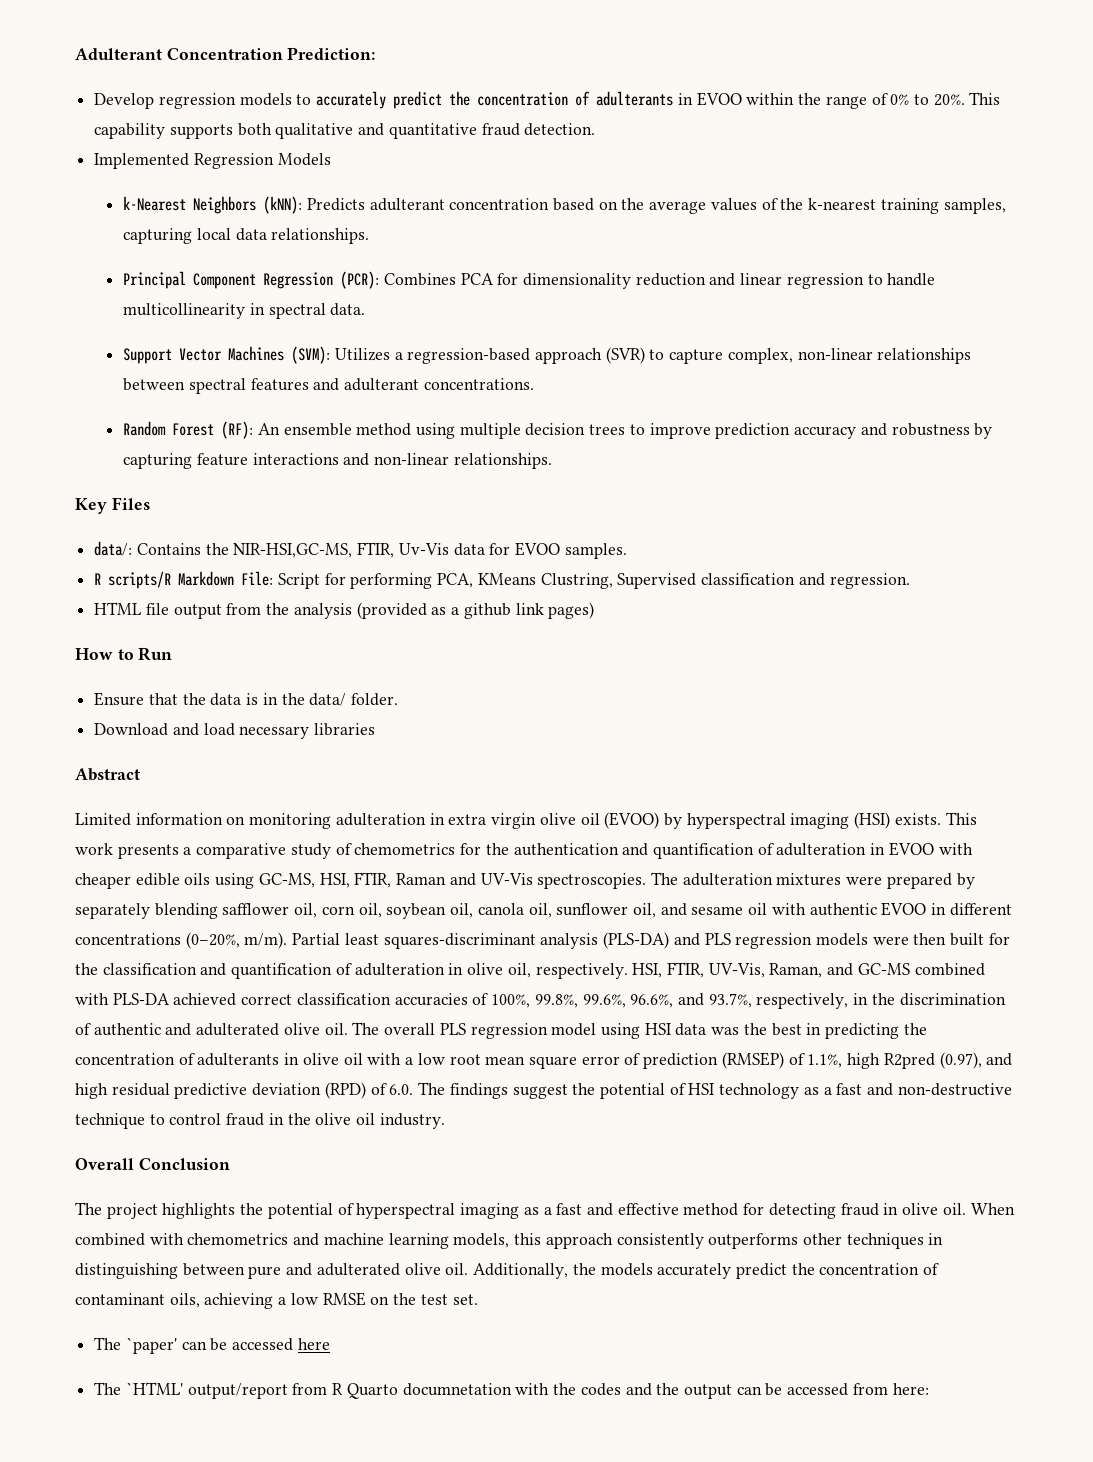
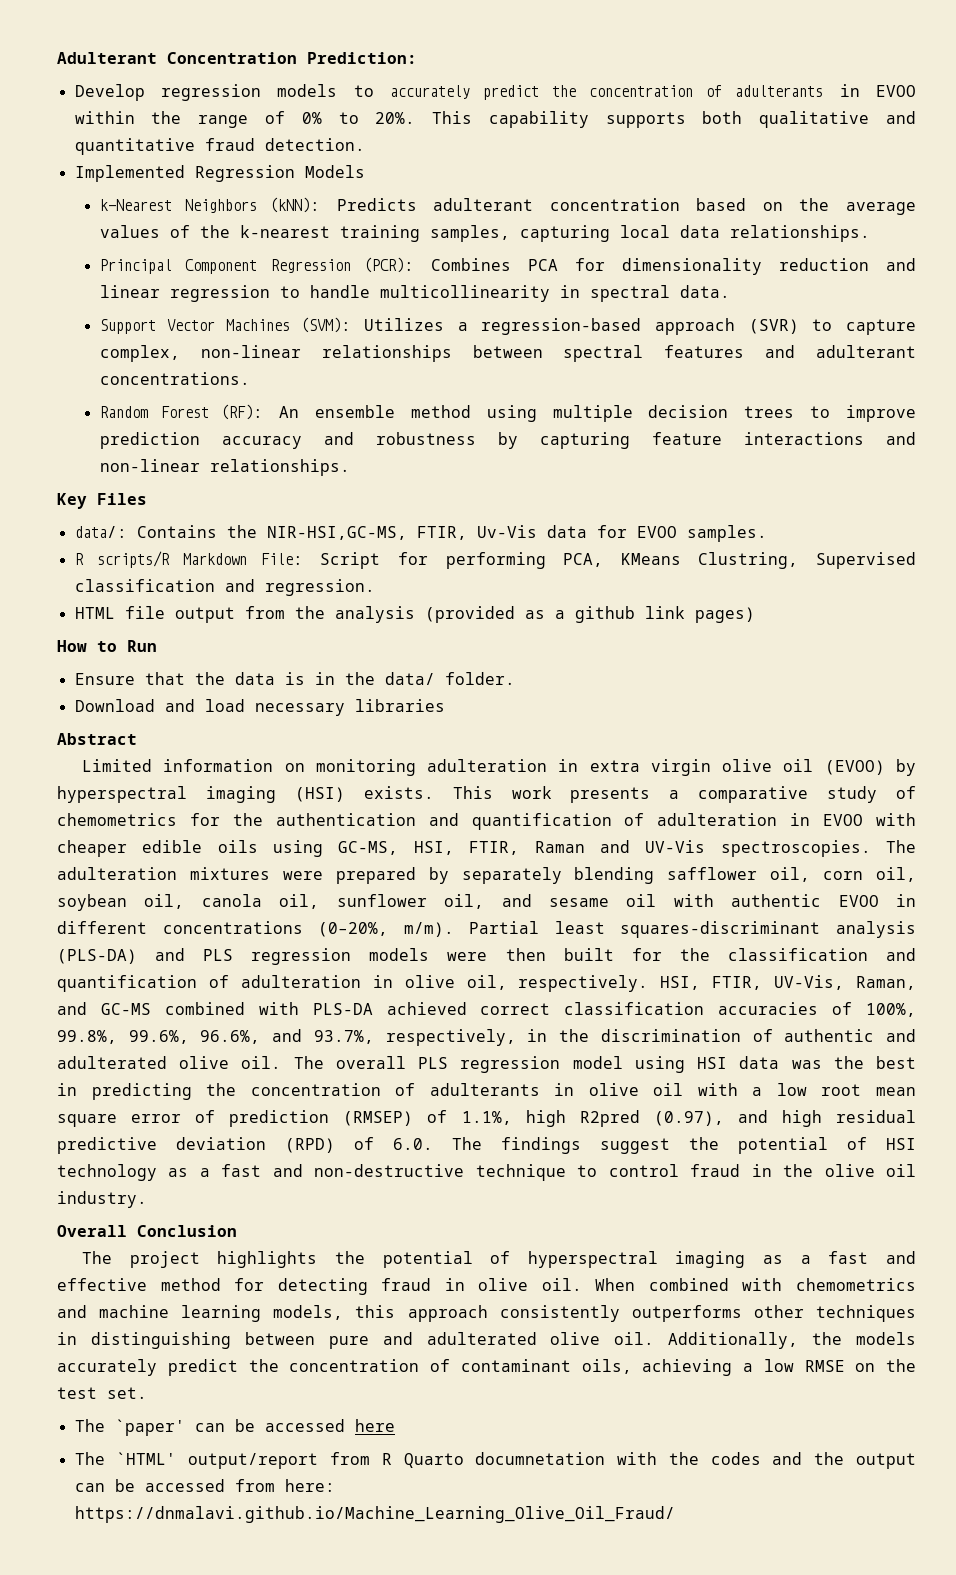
- The `HTML' output/report from R Quarto documnetation with the codes and the output can be accessed from here:
+ The `HTML' output/report from R Quarto documnetation with the codes and the output can be accessed from here: https://dnmalavi.github.io/Machine_Learning_Olive_Oil_Fraud/

